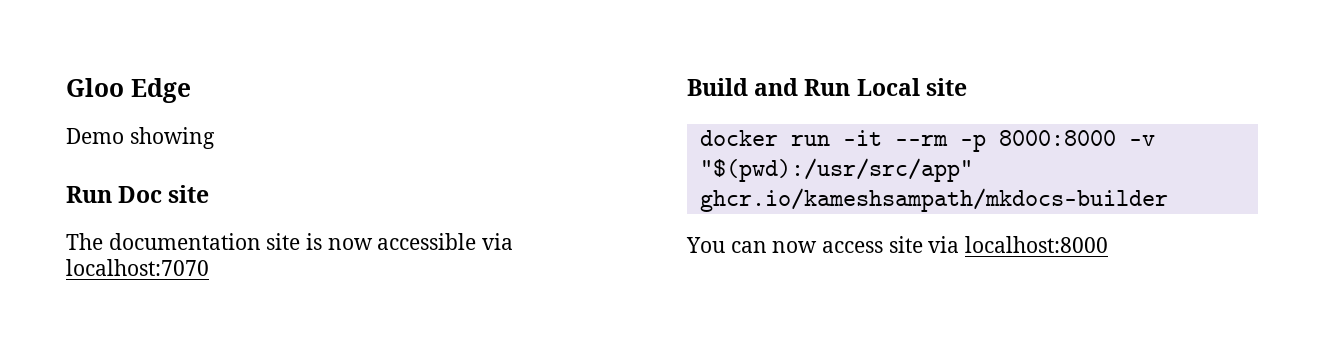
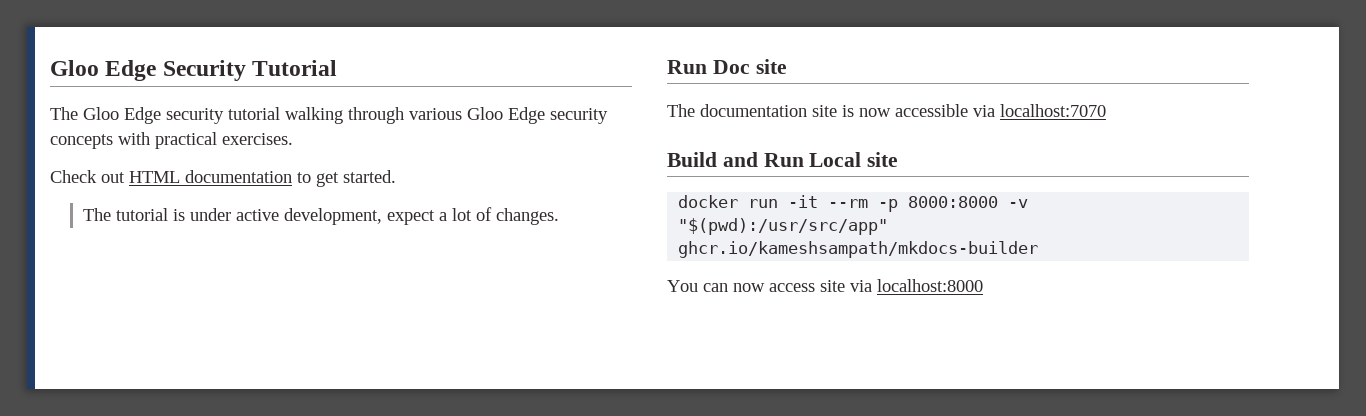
- Gloo Edge
- Demo showing
+ Gloo Edge Security Tutorial
+ The Gloo Edge security tutorial walking through various Gloo Edge security concepts with practical exercises.
+ Check out HTML documentation to get started.
+ The tutorial is under active development, expect a lot of changes.

